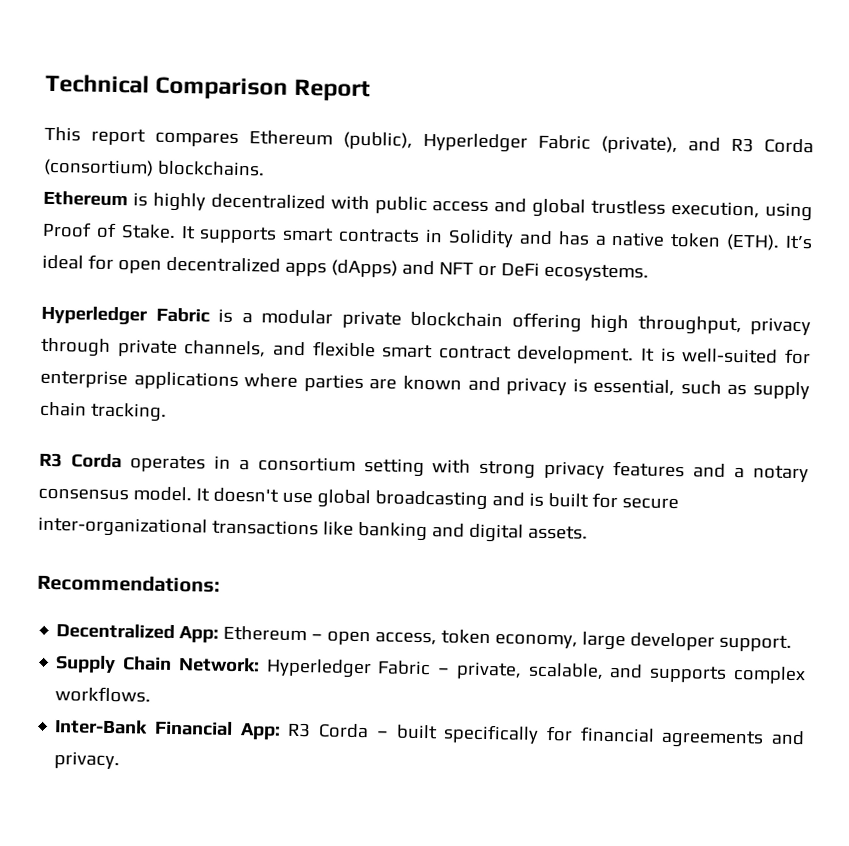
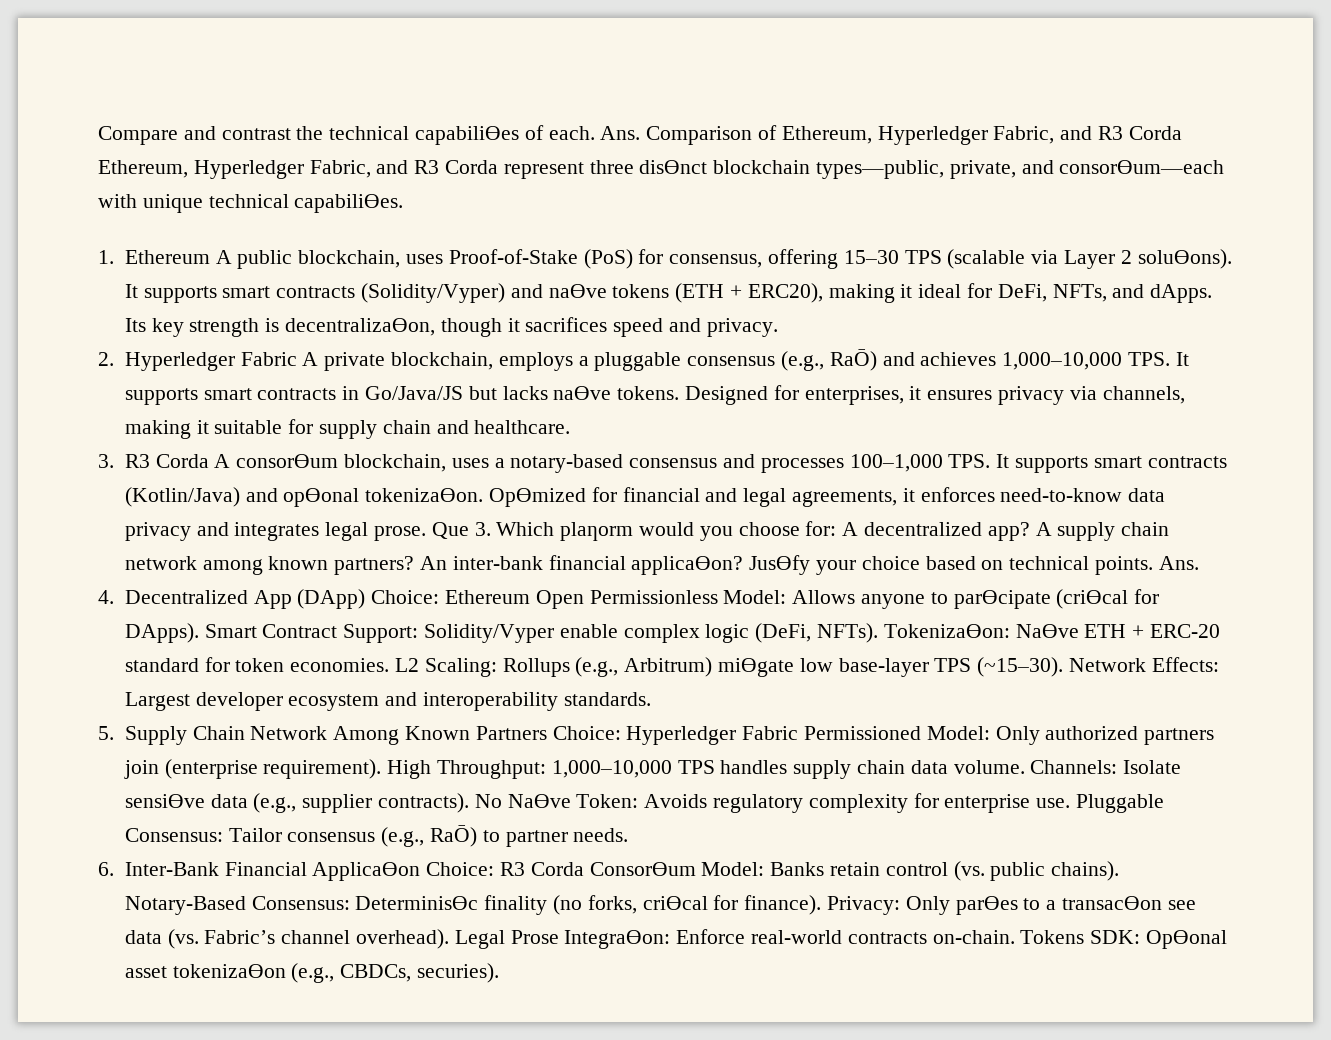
- Technical Comparison Report
- This report compares Ethereum (public), Hyperledger Fabric (private), and R3 Corda (consortium) blockchains.
- Ethereum is highly decentralized with public access and global trustless execution, using Proof of Stake. It supports smart contracts in Solidity and has a native token (ETH). It’s ideal for open decentralized apps (dApps) and NFT or DeFi ecosystems.
- Hyperledger Fabric is a modular private blockchain offering high throughput, privacy through private channels, and flexible smart contract development. It is well-suited for enterprise applications where parties are known and privacy is essential, such as supply chain tracking.
- R3 Corda operates in a consortium setting with strong privacy features and a notary consensus model. It doesn't use global broadcasting and is built for secure inter-organizational transactions like banking and digital assets.
- Recommendations:
- Decentralized App: Ethereum – open access, token economy, large developer support.
- Supply Chain Network: Hyperledger Fabric – private, scalable, and supports complex workflows.
- Inter-Bank Financial App: R3 Corda – built specifically for financial agreements and privacy.
+ Compare and contrast the technical capabiliƟes of each. Ans. Comparison of Ethereum, Hyperledger Fabric, and R3 Corda Ethereum, Hyperledger Fabric, and R3 Corda represent three disƟnct blockchain types—public, private, and consorƟum—each with unique technical capabiliƟes.
+ 1. Ethereum A public blockchain, uses Proof-of-Stake (PoS) for consensus, offering 15–30 TPS (scalable via Layer 2 soluƟons). It supports smart contracts (Solidity/Vyper) and naƟve tokens (ETH + ERC20), making it ideal for DeFi, NFTs, and dApps. Its key strength is decentralizaƟon, though it sacrifices speed and privacy.
+ 2. Hyperledger Fabric A private blockchain, employs a pluggable consensus (e.g., RaŌ) and achieves 1,000–10,000 TPS. It supports smart contracts in Go/Java/JS but lacks naƟve tokens. Designed for enterprises, it ensures privacy via channels, making it suitable for supply chain and healthcare.
+ 3. R3 Corda A consorƟum blockchain, uses a notary-based consensus and processes 100–1,000 TPS. It supports smart contracts (Kotlin/Java) and opƟonal tokenizaƟon. OpƟmized for financial and legal agreements, it enforces need-to-know data privacy and integrates legal prose. Que 3. Which plaƞorm would you choose for: A decentralized app? A supply chain network among known partners? An inter-bank financial applicaƟon? JusƟfy your choice based on technical points. Ans.
+ 4. Decentralized App (DApp) Choice: Ethereum Open Permissionless Model: Allows anyone to parƟcipate (criƟcal for DApps). Smart Contract Support: Solidity/Vyper enable complex logic (DeFi, NFTs). TokenizaƟon: NaƟve ETH + ERC-20 standard for token economies. L2 Scaling: Rollups (e.g., Arbitrum) miƟgate low base-layer TPS (~15–30). Network Effects: Largest developer ecosystem and interoperability standards.
+ 5. Supply Chain Network Among Known Partners Choice: Hyperledger Fabric Permissioned Model: Only authorized partners join (enterprise requirement). High Throughput: 1,000–10,000 TPS handles supply chain data volume. Channels: Isolate sensiƟve data (e.g., supplier contracts). No NaƟve Token: Avoids regulatory complexity for enterprise use. Pluggable Consensus: Tailor consensus (e.g., RaŌ) to partner needs.
+ 6. Inter-Bank Financial ApplicaƟon Choice: R3 Corda ConsorƟum Model: Banks retain control (vs. public chains). Notary-Based Consensus: DeterminisƟc finality (no forks, criƟcal for finance). Privacy: Only parƟes to a transacƟon see data (vs. Fabric’s channel overhead). Legal Prose IntegraƟon: Enforce real-world contracts on-chain. Tokens SDK: OpƟonal asset tokenizaƟon (e.g., CBDCs, securies).

